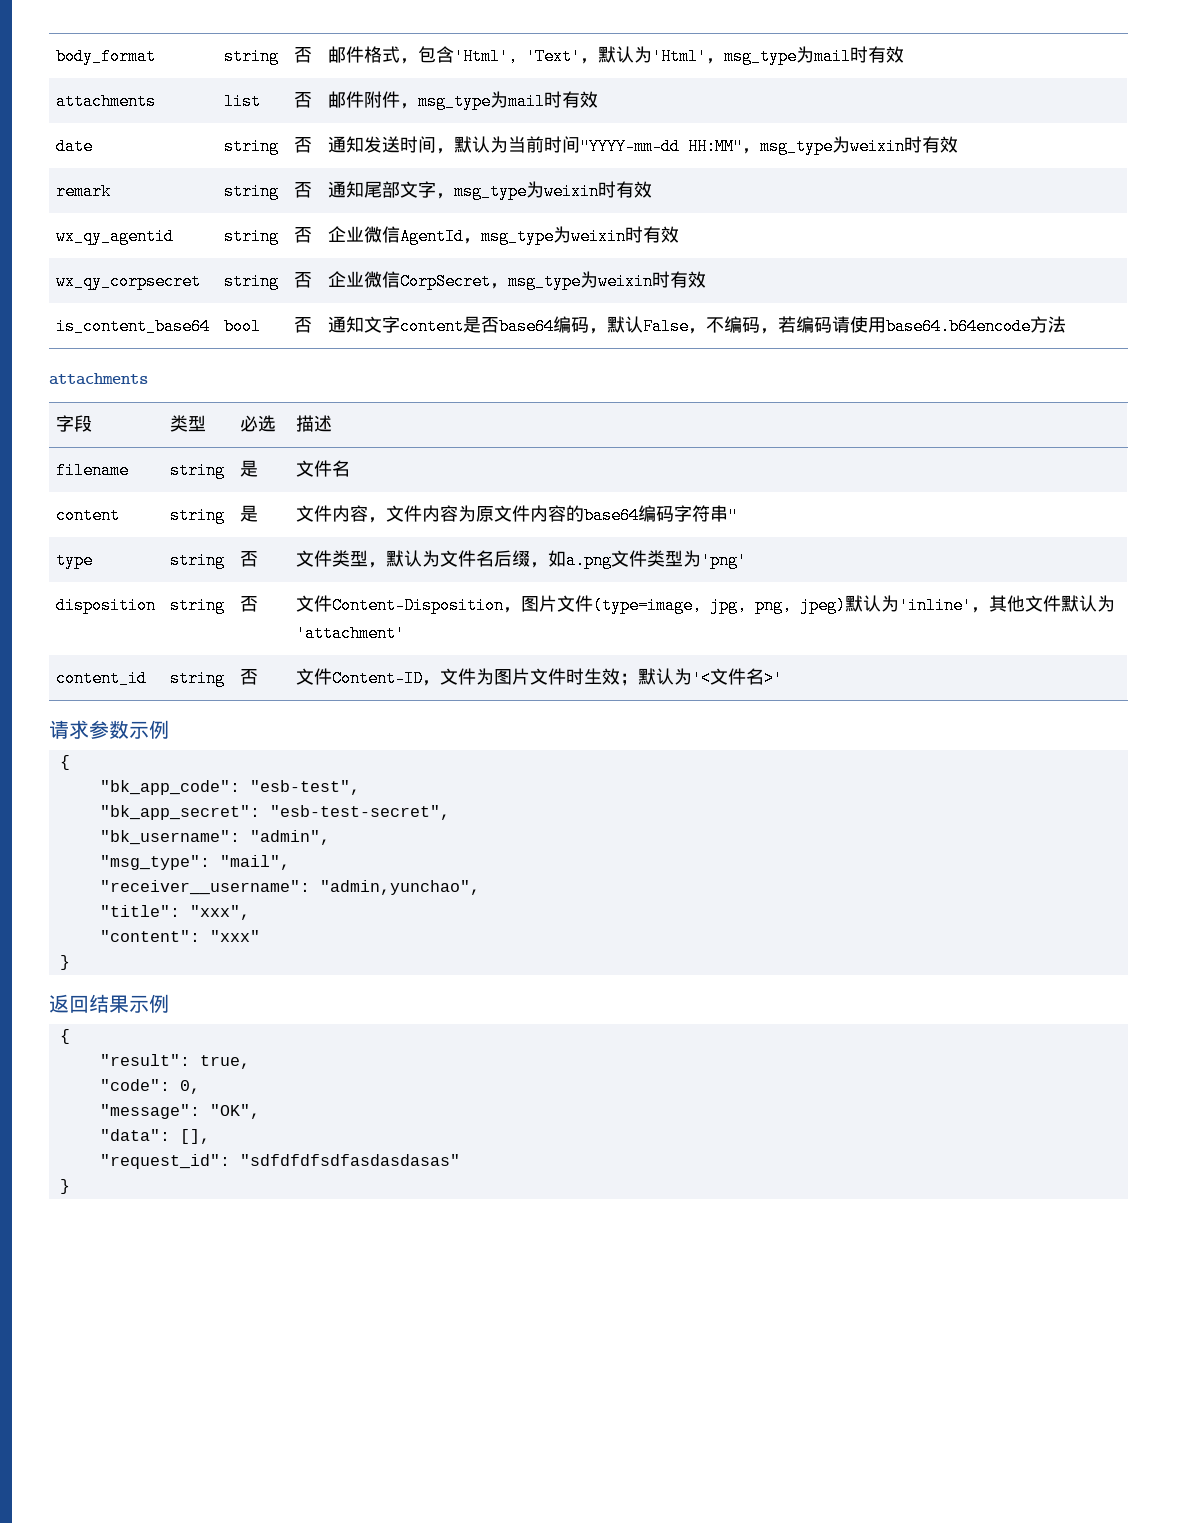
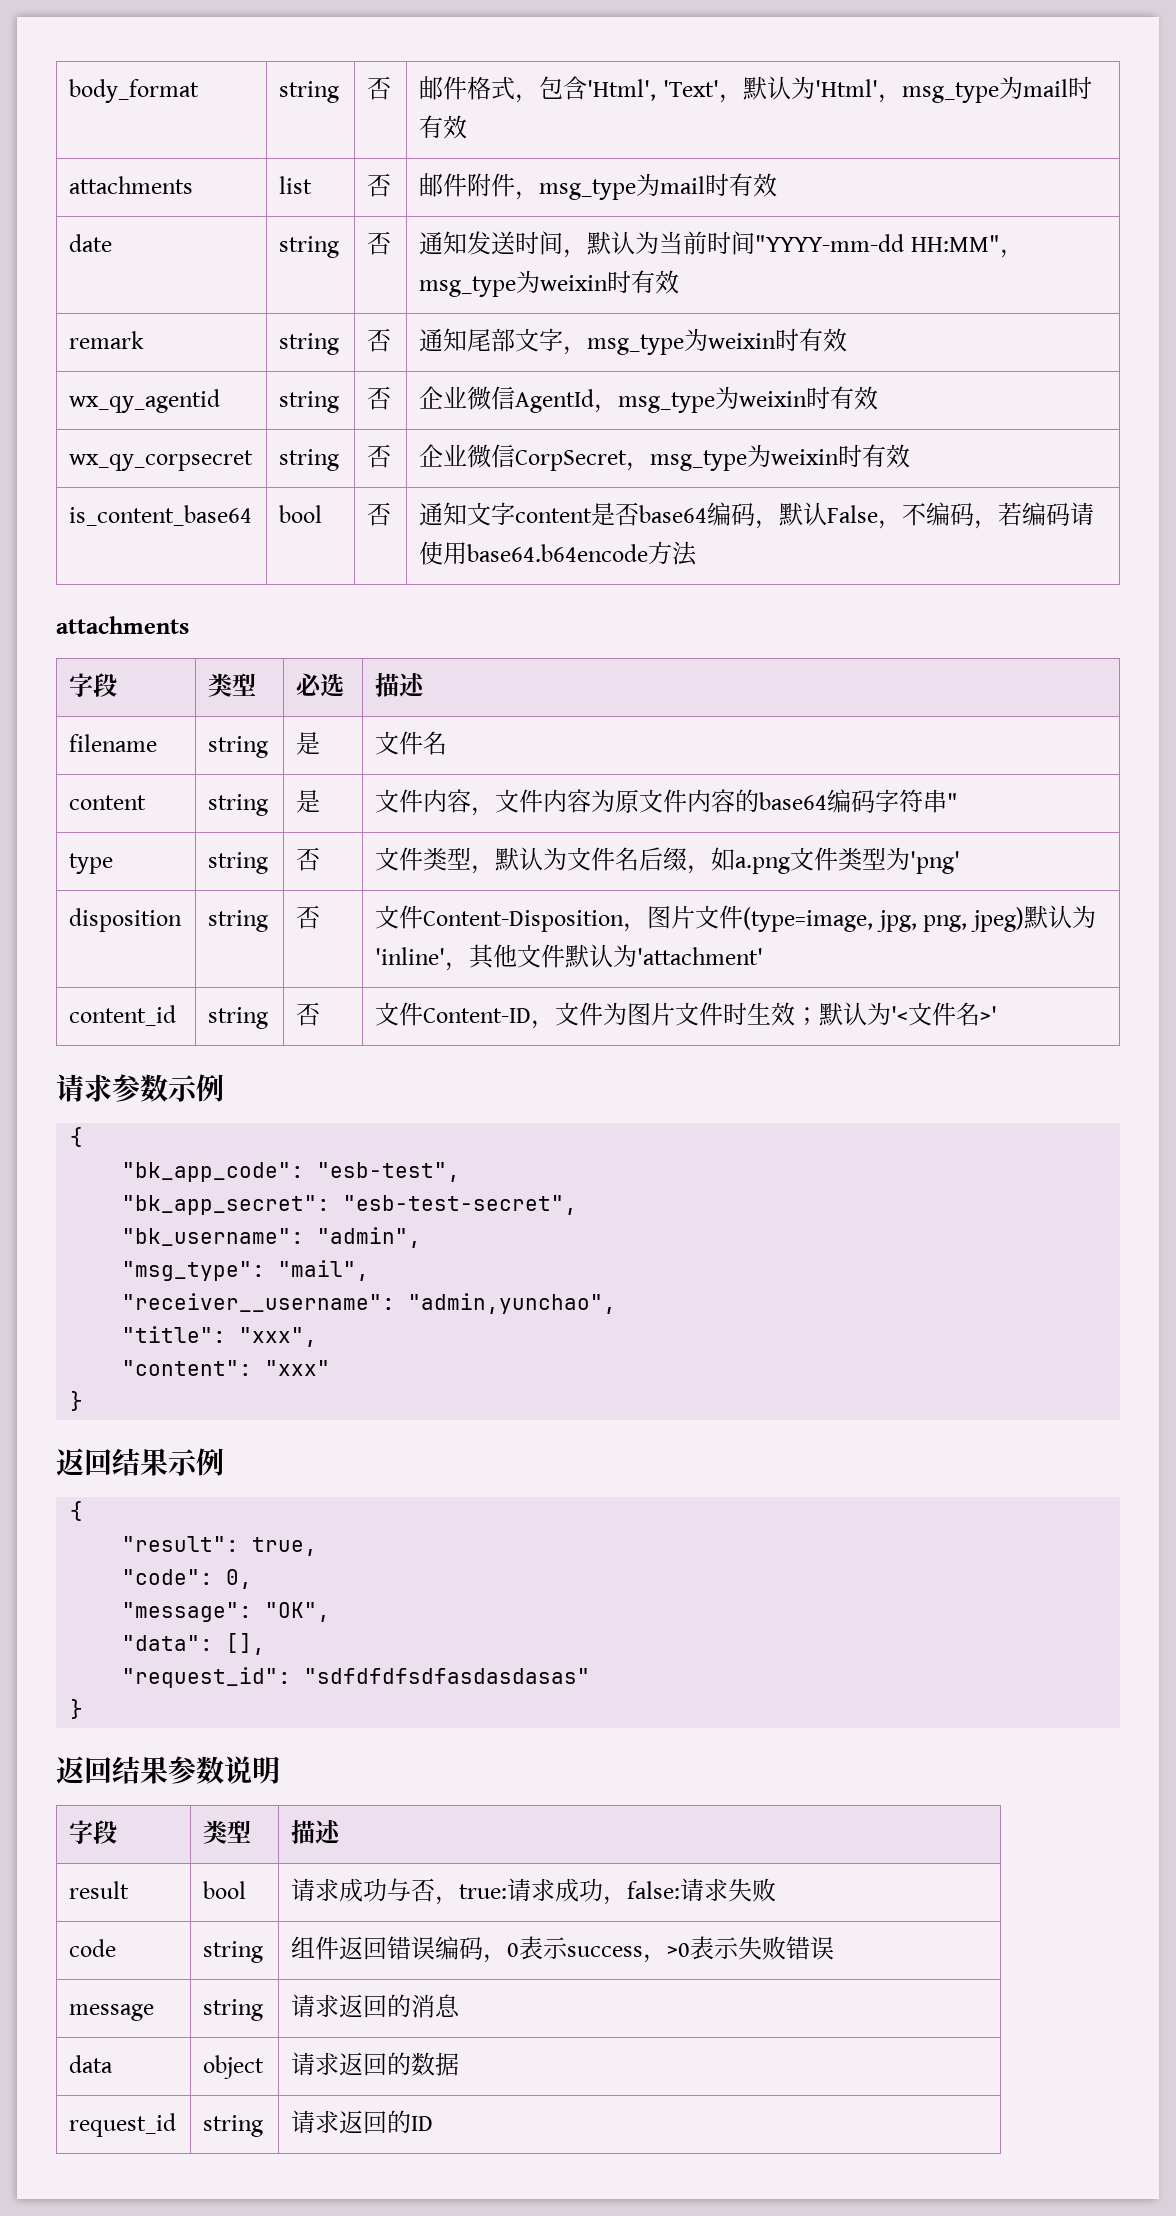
+ 返回结果参数说明
+ 字段 | 类型 | 描述
+ result | bool | 请求成功与否，true:请求成功，false:请求失败
+ code | string | 组件返回错误编码，0表示success，>0表示失败错误
+ message | string | 请求返回的消息
+ data | object | 请求返回的数据
+ request_id | string | 请求返回的ID

